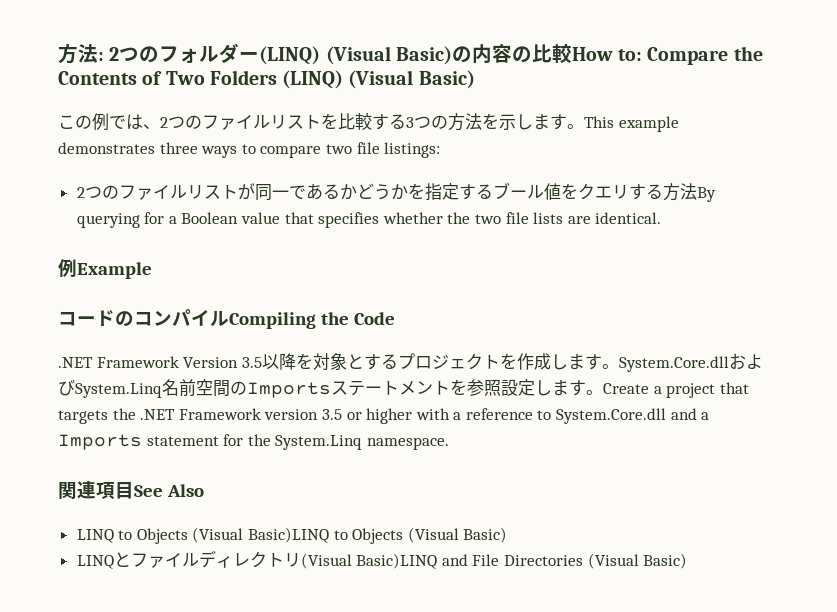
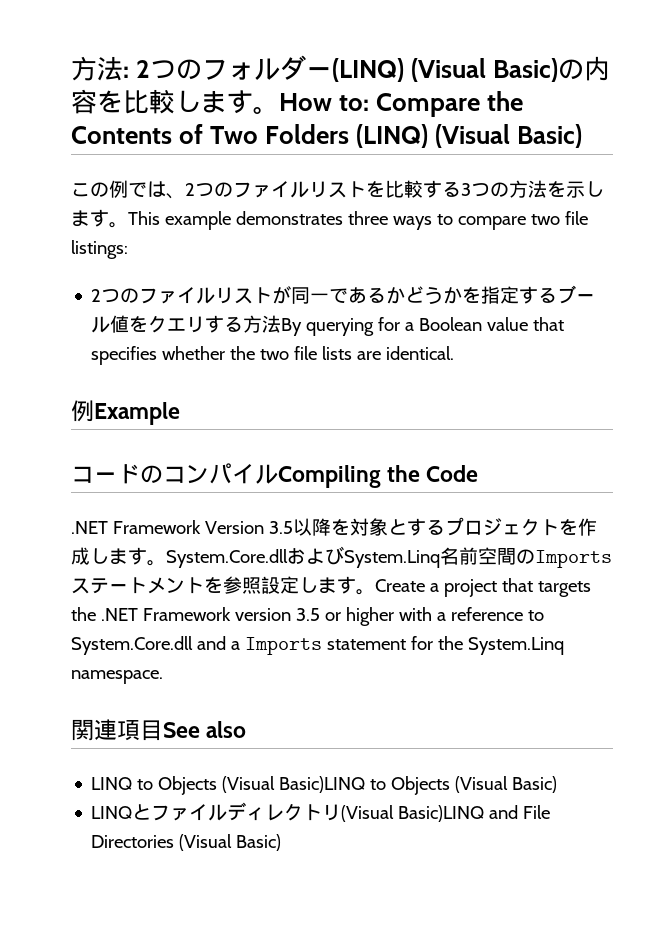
- 方法: 2つのフォルダー(LINQ) (Visual Basic)の内容の比較How to: Compare the Contents of Two Folders (LINQ) (Visual Basic)
+ 方法: 2つのフォルダー(LINQ) (Visual Basic)の内容を比較します。How to: Compare the Contents of Two Folders (LINQ) (Visual Basic)
- 関連項目See Also
+ 関連項目See also

